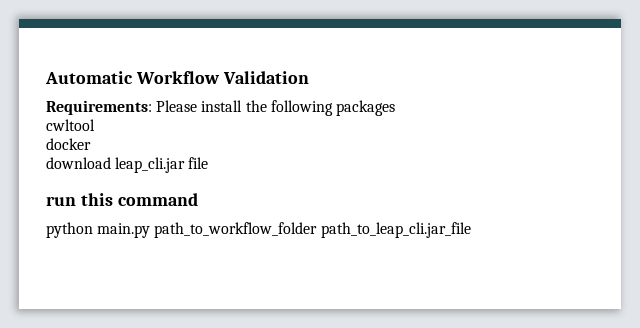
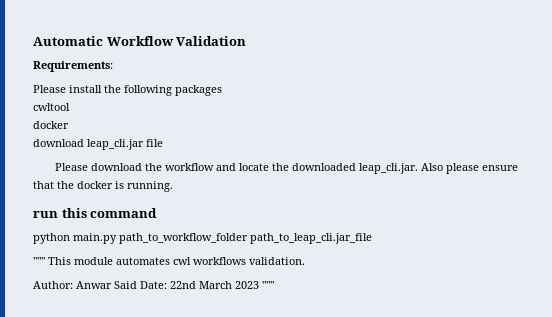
- Requirements: Please install the following packages
+ Requirements:
+ Please install the following packages
+ Please download the workflow and locate the downloaded leap_cli.jar. Also please ensure that the docker is running.
+ """ This module automates cwl workflows validation.
+ Author: Anwar Said Date: 22nd March 2023 """

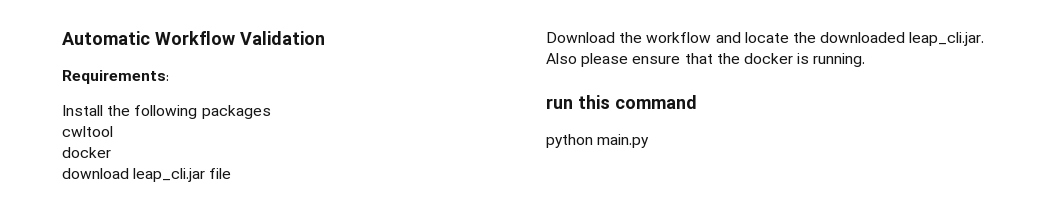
- Please install the following packages
+ Install the following packages
- Please download the workflow and locate the downloaded leap_cli.jar. Also please ensure that the docker is running.
+ Download the workflow and locate the downloaded leap_cli.jar. Also please ensure that the docker is running.
- python main.py path_to_workflow_folder path_to_leap_cli.jar_file
- """ This module automates cwl workflows validation.
- Author: Anwar Said Date: 22nd March 2023 """
+ python main.py

